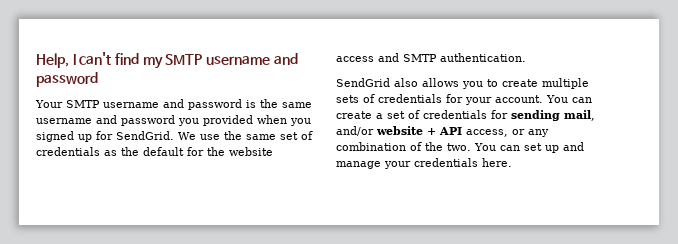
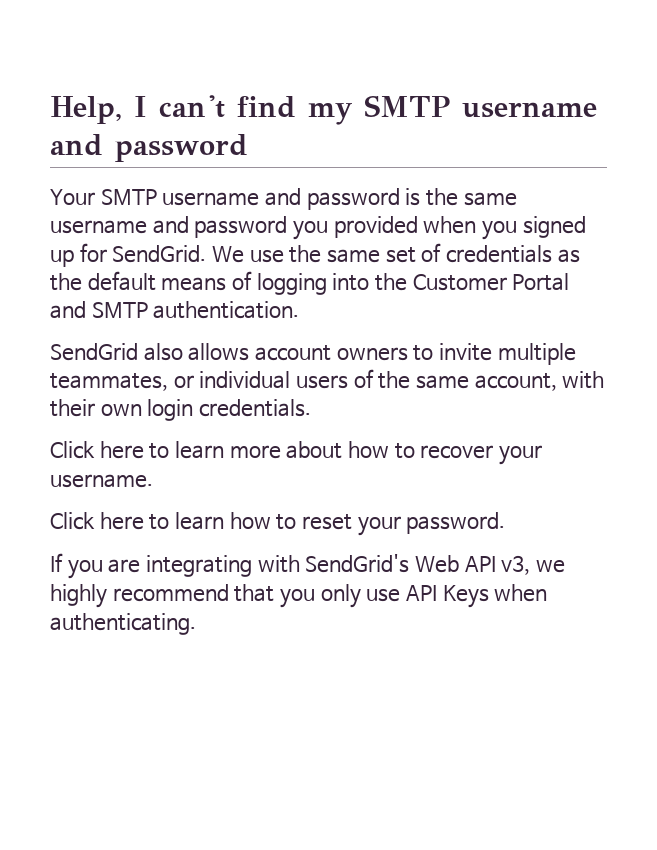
- We use the same set of credentials as the default for the website access and SMTP authentication.
+ We use the same set of credentials as the default means of logging into the Customer Portal and SMTP authentication.
- SendGrid also allows you to create multiple sets of credentials for your account. You can create a set of credentials for sending mail, and/or website + API access, or any combination of the two. You can set up and manage your credentials here.
+ SendGrid also allows account owners to invite multiple teammates, or individual users of the same account, with their own login credentials.
+ Click here to learn more about how to recover your username.
+ Click here to learn how to reset your password.
+ If you are integrating with SendGrid's Web API v3, we highly recommend that you only use API Keys when authenticating.

